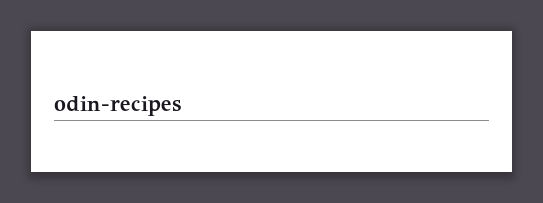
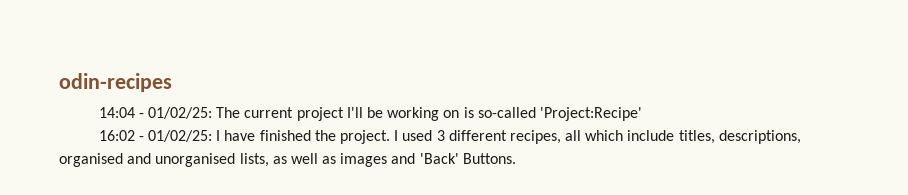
+ 14:04 - 01/02/25: The current project I'll be working on is so-called 'Project:Recipe'
+ 16:02 - 01/02/25: I have finished the project. I used 3 different recipes, all which include titles, descriptions, organised and unorganised lists, as well as images and 'Back' Buttons.

